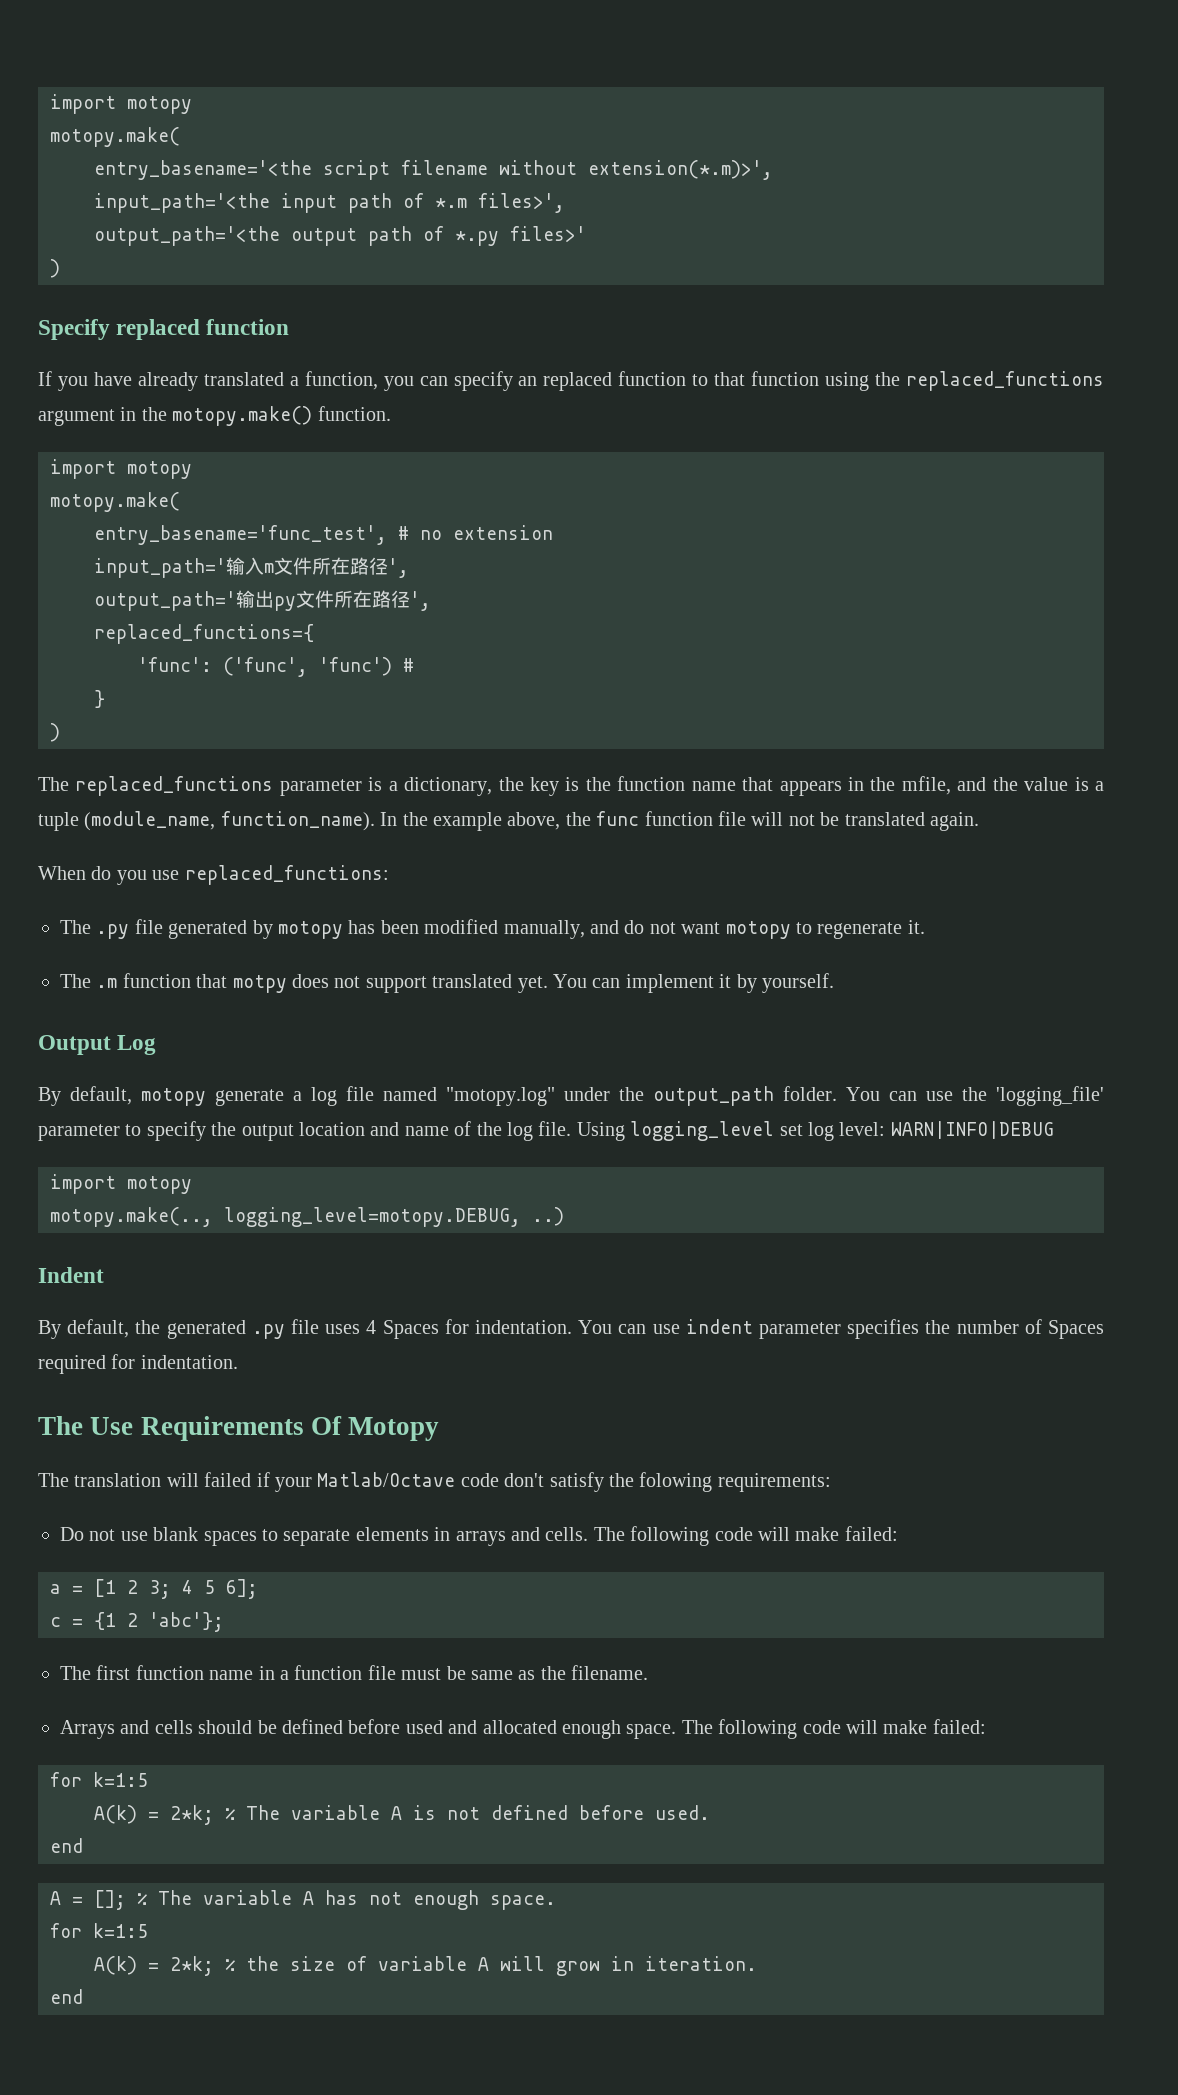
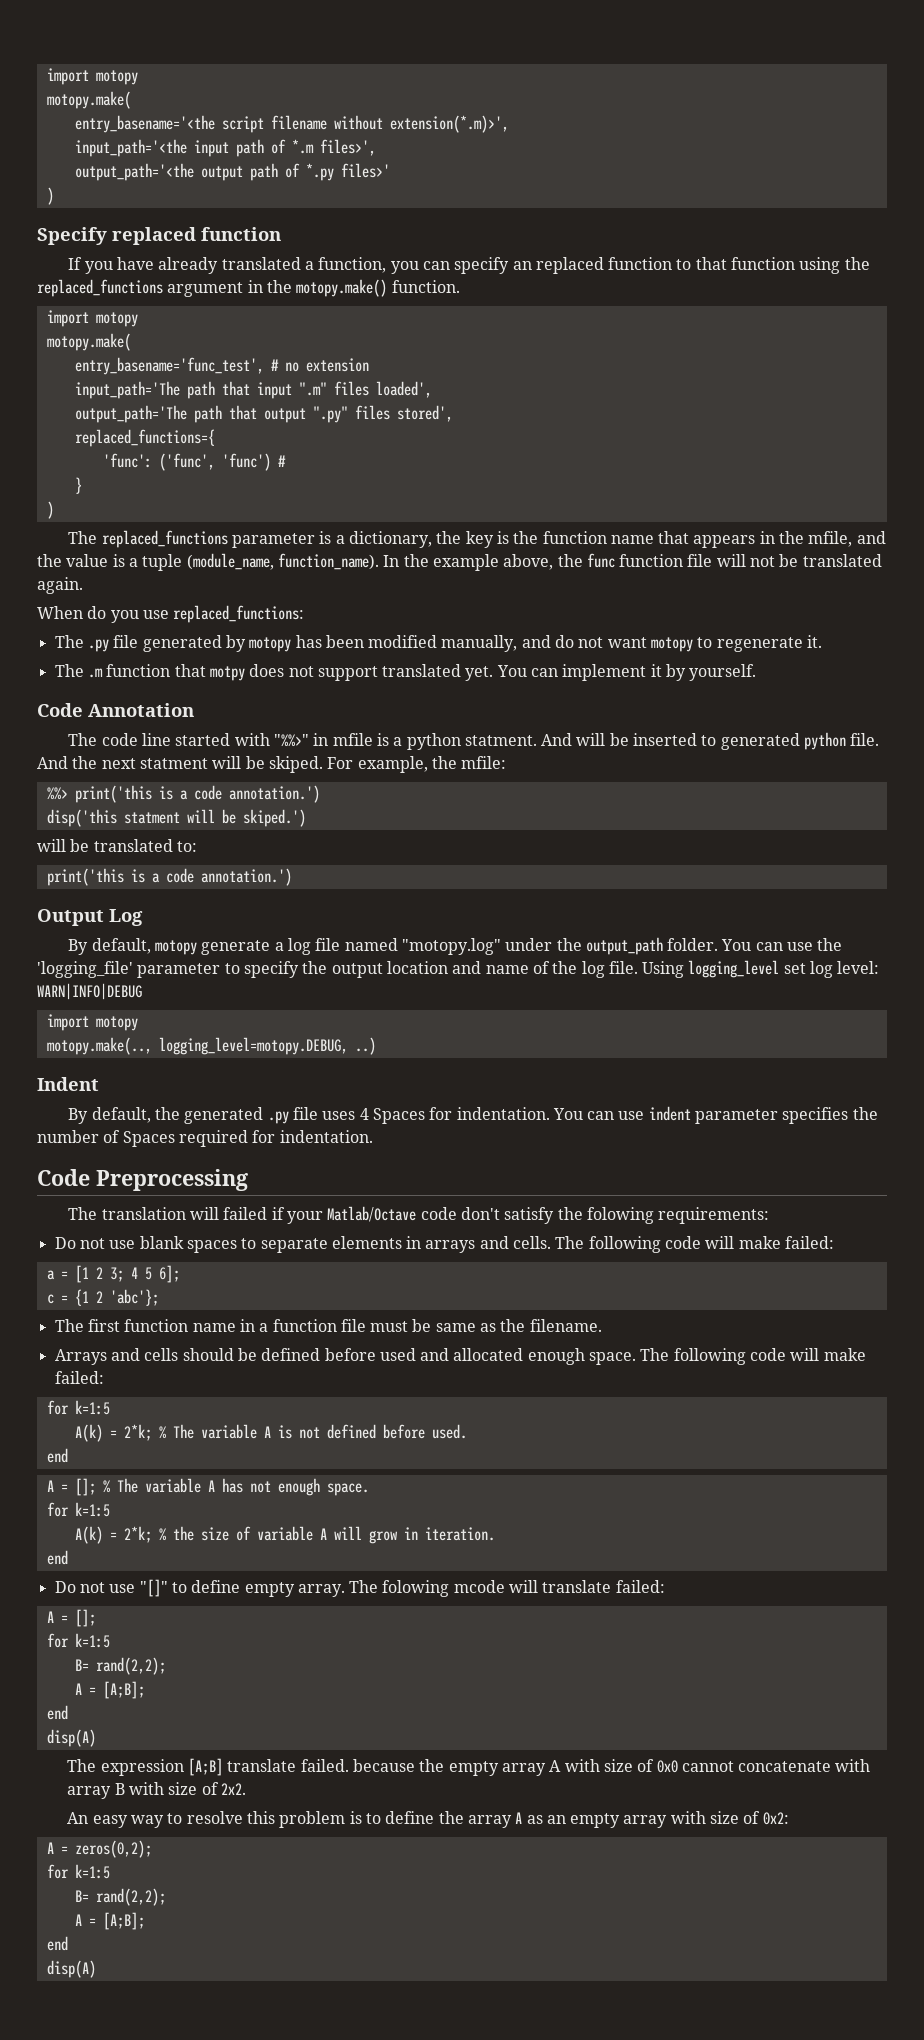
- input_path='输入m文件所在路径',
- output_path='输出py文件所在路径',
+ input_path='The path that input ".m" files loaded',
+ output_path='The path that output ".py" files stored',
+ Code Annotation
+ The code line started with "%%>" in mfile is a python statment. And will be inserted to generated python file. And the next statment will be skiped. For example, the mfile:
+ %%> print('this is a code annotation.')
+ disp('this statment will be skiped.')
+ will be translated to:
+ print('this is a code annotation.')
- The Use Requirements Of Motopy
+ Code Preprocessing
+ Do not use "[]" to define empty array. The folowing mcode will translate failed:
+ A = [];
+ for k=1:5
+ B= rand(2,2);
+ A = [A;B];
+ end
+ disp(A)
+ The expression [A;B] translate failed. because the empty array A with size of 0x0 cannot concatenate with array B with size of 2x2.
+ An easy way to resolve this problem is to define the array A as an empty array with size of 0x2:
+ A = zeros(0,2);
+ for k=1:5
+ B= rand(2,2);
+ A = [A;B];
+ end
+ disp(A)

